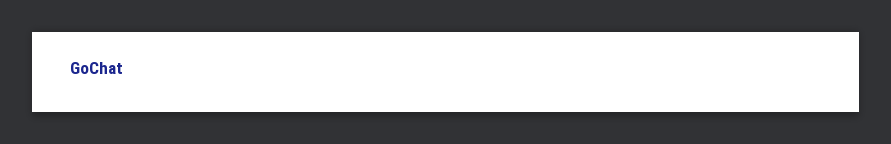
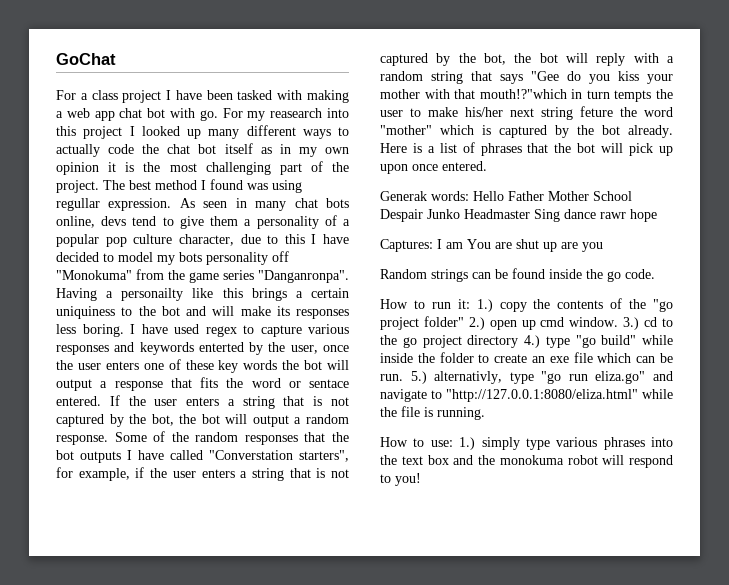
+ For a class project I have been tasked with making a web app chat bot with go. For my reasearch into this project I looked up many different ways to actually code the chat bot itself as in my own opinion it is the most challenging part of the project. The best method I found was using regullar expression. As seen in many chat bots online, devs tend to give them a personality of a popular pop culture character, due to this I have decided to model my bots personality off "Monokuma" from the game series "Danganronpa". Having a personailty like this brings a certain uniquiness to the bot and will make its responses less boring. I have used regex to capture various responses and keywords enterted by the user, once the user enters one of these key words the bot will output a response that fits the word or sentace entered. If the user enters a string that is not captured by the bot, the bot will output a random response. Some of the random responses that the bot outputs I have called "Converstation starters", for example, if the user enters a string that is not captured by the bot, the bot will reply with a random string that says "Gee do you kiss your mother with that mouth!?"which in turn tempts the user to make his/her next string feture the word "mother" which is captured by the bot already. Here is a list of phrases that the bot will pick up upon once entered.
+ Generak words: Hello Father Mother School Despair Junko Headmaster Sing dance rawr hope
+ Captures: I am You are shut up are you
+ Random strings can be found inside the go code.
+ How to run it: 1.) copy the contents of the "go project folder" 2.) open up cmd window. 3.) cd to the go project directory 4.) type "go build" while inside the folder to create an exe file which can be run. 5.) alternativly, type "go run eliza.go" and navigate to "http://127.0.0.1:8080/eliza.html" while the file is running.
+ How to use: 1.) simply type various phrases into the text box and the monokuma robot will respond to you!

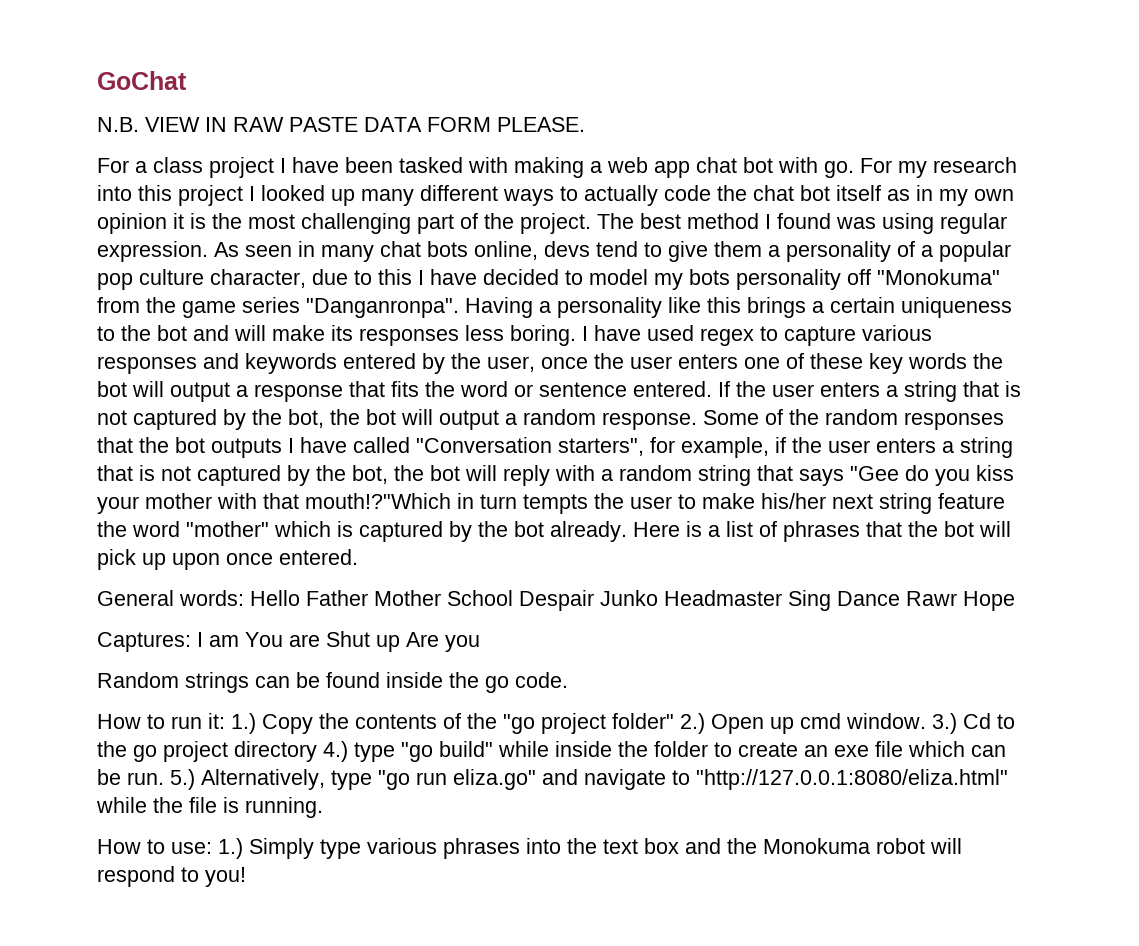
+ N.B. VIEW IN RAW PASTE DATA FORM PLEASE.
- For my reasearch into this project I looked up many different ways to actually code the chat bot itself as in my own opinion it is the most challenging part of the project.
+ For my research into this project I looked up many different ways to actually code the chat bot itself as in my own opinion it is the most challenging part of the project.
- The best method I found was using regullar expression.
+ The best method I found was using regular expression.
- Having a personailty like this brings a certain uniquiness to the bot and will make its responses less boring.
+ Having a personality like this brings a certain uniqueness to the bot and will make its responses less boring.
- I have used regex to capture various responses and keywords enterted by the user, once the user enters one of these key words the bot will output a response that fits the word or sentace entered.
+ I have used regex to capture various responses and keywords entered by the user, once the user enters one of these key words the bot will output a response that fits the word or sentence entered.
- Some of the random responses that the bot outputs I have called "Converstation starters", for example, if the user enters a string that is not captured by the bot, the bot will reply with a random string that says "Gee do you kiss your mother with that mouth!?"which in turn tempts the user to make his/her next string feture the word "mother" which is captured by the bot already.
+ Some of the random responses that the bot outputs I have called "Conversation starters", for example, if the user enters a string that is not captured by the bot, the bot will reply with a random string that says "Gee do you kiss your mother with that mouth!?"Which in turn tempts the user to make his/her next string feature the word "mother" which is captured by the bot already.
- Generak words: Hello Father Mother School Despair Junko Headmaster Sing dance rawr hope
+ General words: Hello Father Mother School Despair Junko Headmaster Sing Dance Rawr Hope
- Captures: I am You are shut up are you
+ Captures: I am You are Shut up Are you
- How to run it: 1.) copy the contents of the "go project folder" 2.) open up cmd window.
+ How to run it: 1.) Copy the contents of the "go project folder" 2.) Open up cmd window.
- 3.) cd to the go project directory 4.) type "go build" while inside the folder to create an exe file which can be run.
+ 3.) Cd to the go project directory 4.) type "go build" while inside the folder to create an exe file which can be run.
- 5.) alternativly, type "go run eliza.go" and navigate to "http://127.0.0.1:8080/eliza.html" while the file is running.
+ 5.) Alternatively, type "go run eliza.go" and navigate to "http://127.0.0.1:8080/eliza.html" while the file is running.
- How to use: 1.) simply type various phrases into the text box and the monokuma robot will respond to you!
+ How to use: 1.) Simply type various phrases into the text box and the Monokuma robot will respond to you!

